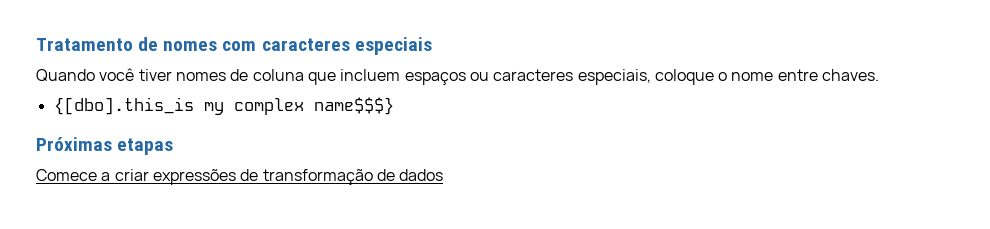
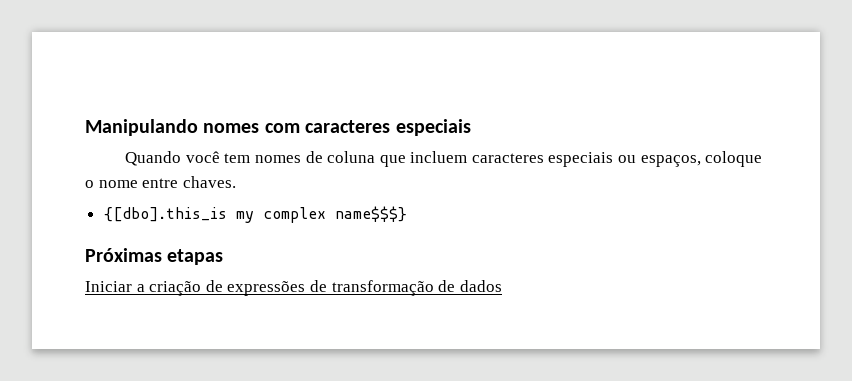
- Tratamento de nomes com caracteres especiais
+ Manipulando nomes com caracteres especiais
- Quando você tiver nomes de coluna que incluem espaços ou caracteres especiais, coloque o nome entre chaves.
+ Quando você tem nomes de coluna que incluem caracteres especiais ou espaços, coloque o nome entre chaves.
- Comece a criar expressões de transformação de dados
+ Iniciar a criação de expressões de transformação de dados

